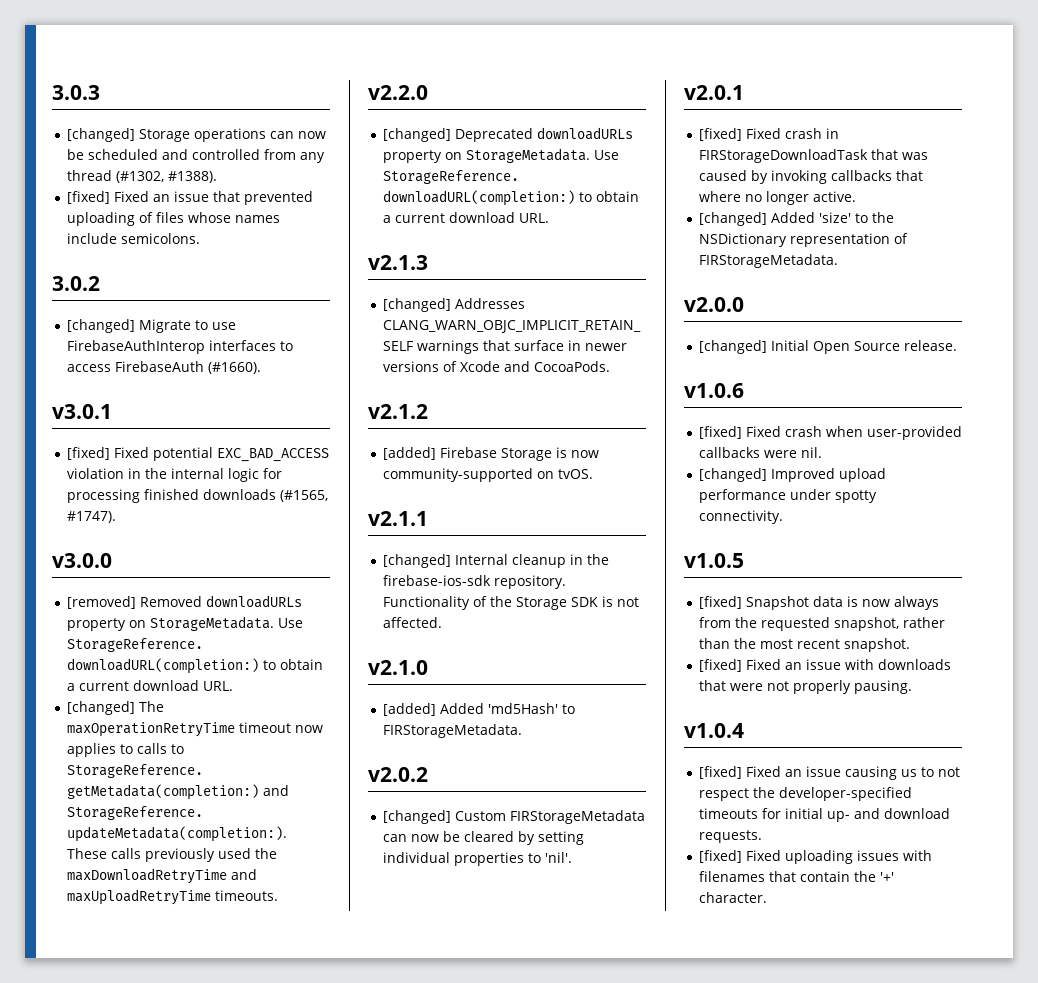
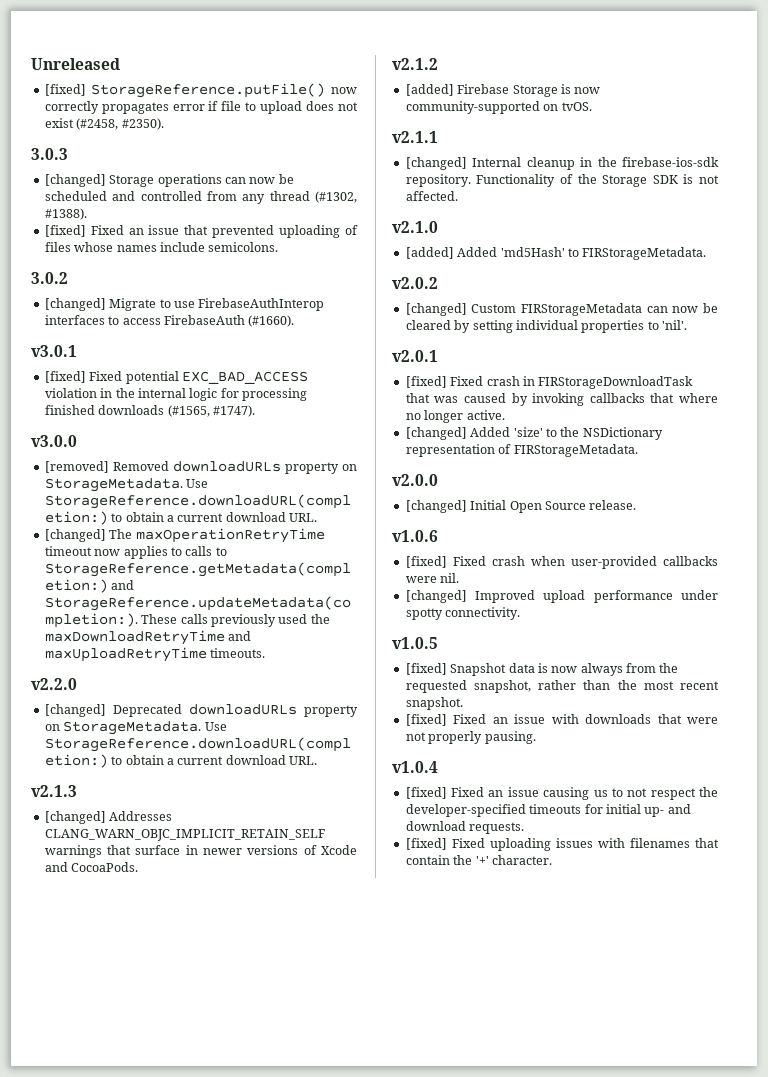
+ Unreleased
+ [fixed] StorageReference.putFile() now correctly propagates error if file to upload does not exist (#2458, #2350).

